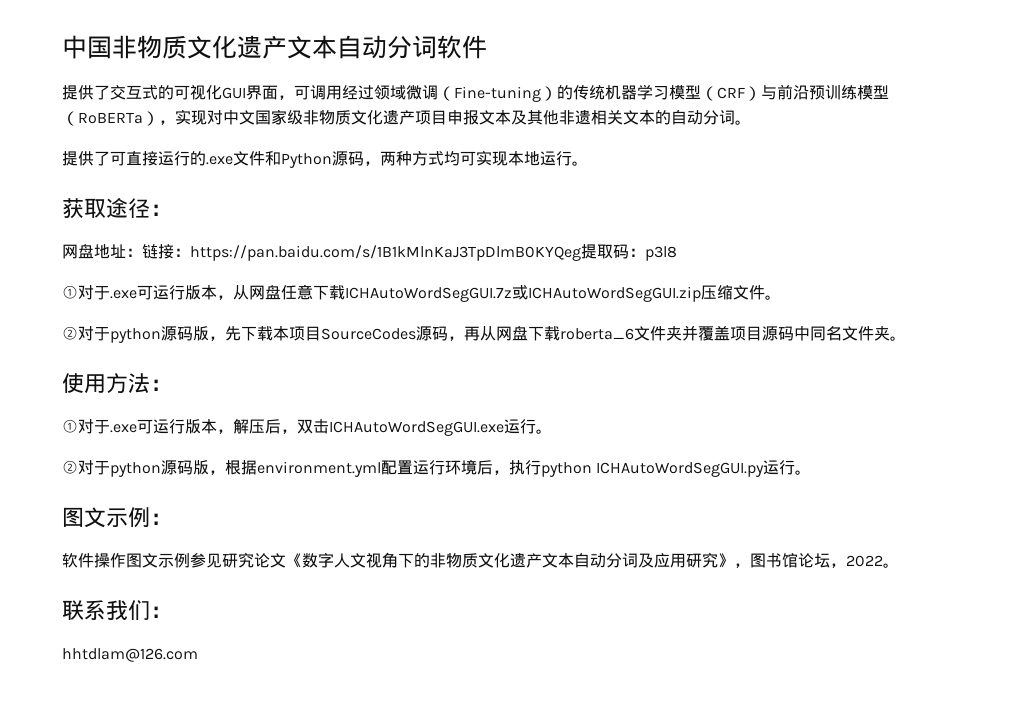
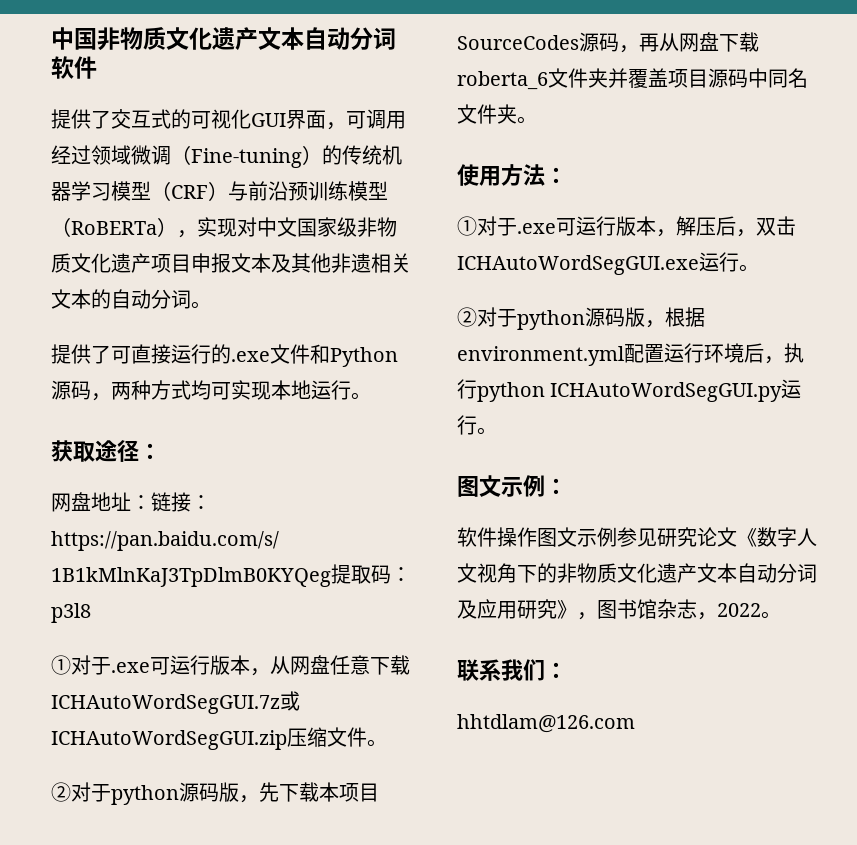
- 软件操作图文示例参见研究论文《数字人文视角下的非物质文化遗产文本自动分词及应用研究》，图书馆论坛，2022。
+ 软件操作图文示例参见研究论文《数字人文视角下的非物质文化遗产文本自动分词及应用研究》，图书馆杂志，2022。

